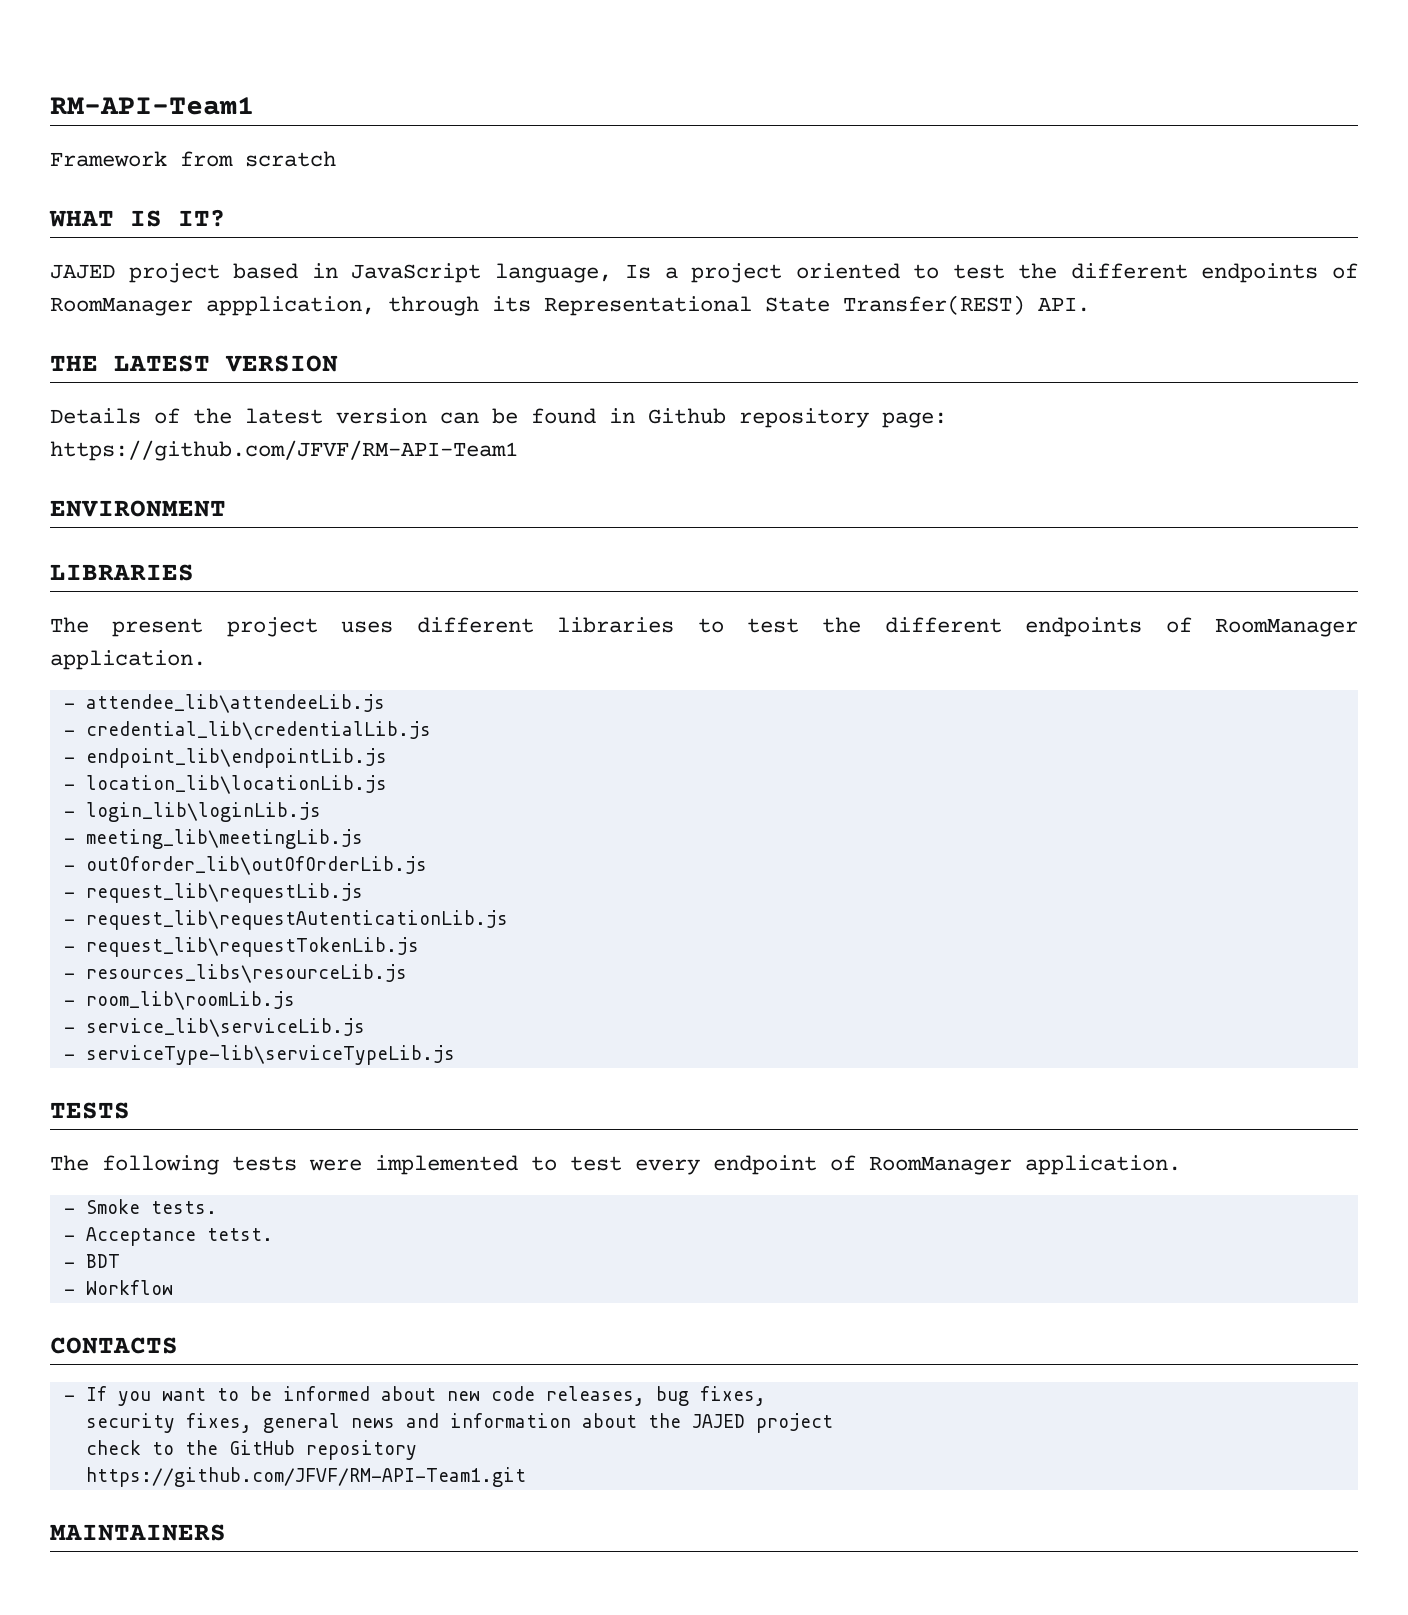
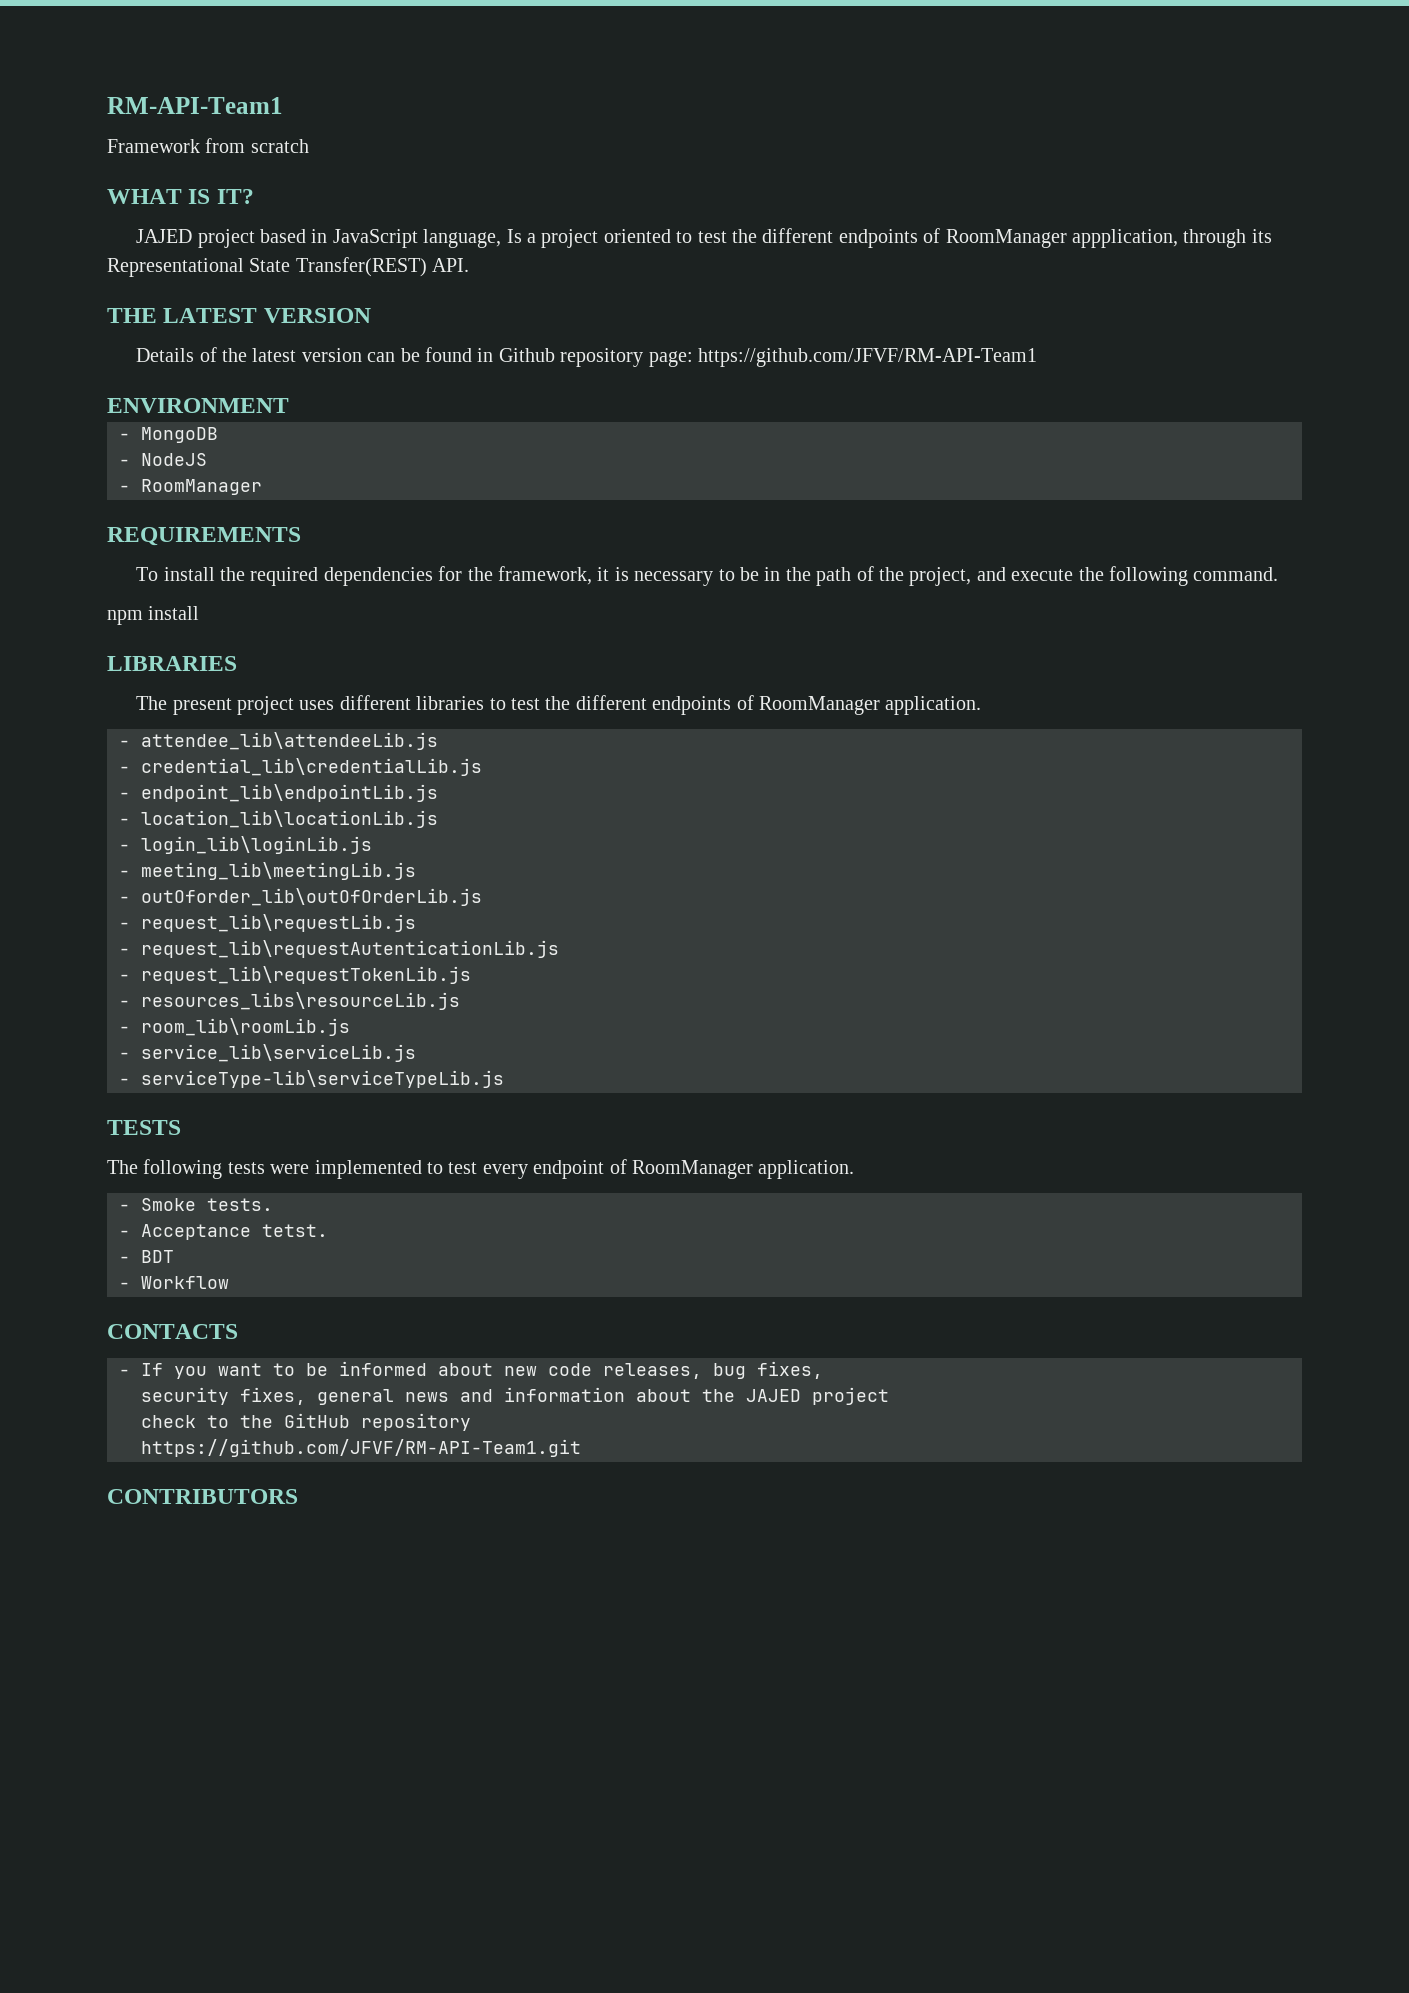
+ - MongoDB
+ - NodeJS
+ - RoomManager
+ REQUIREMENTS
+ To install the required dependencies for the framework, it is necessary to be in the path of the project, and execute the following command.
+ npm install
- MAINTAINERS
+ CONTRIBUTORS

